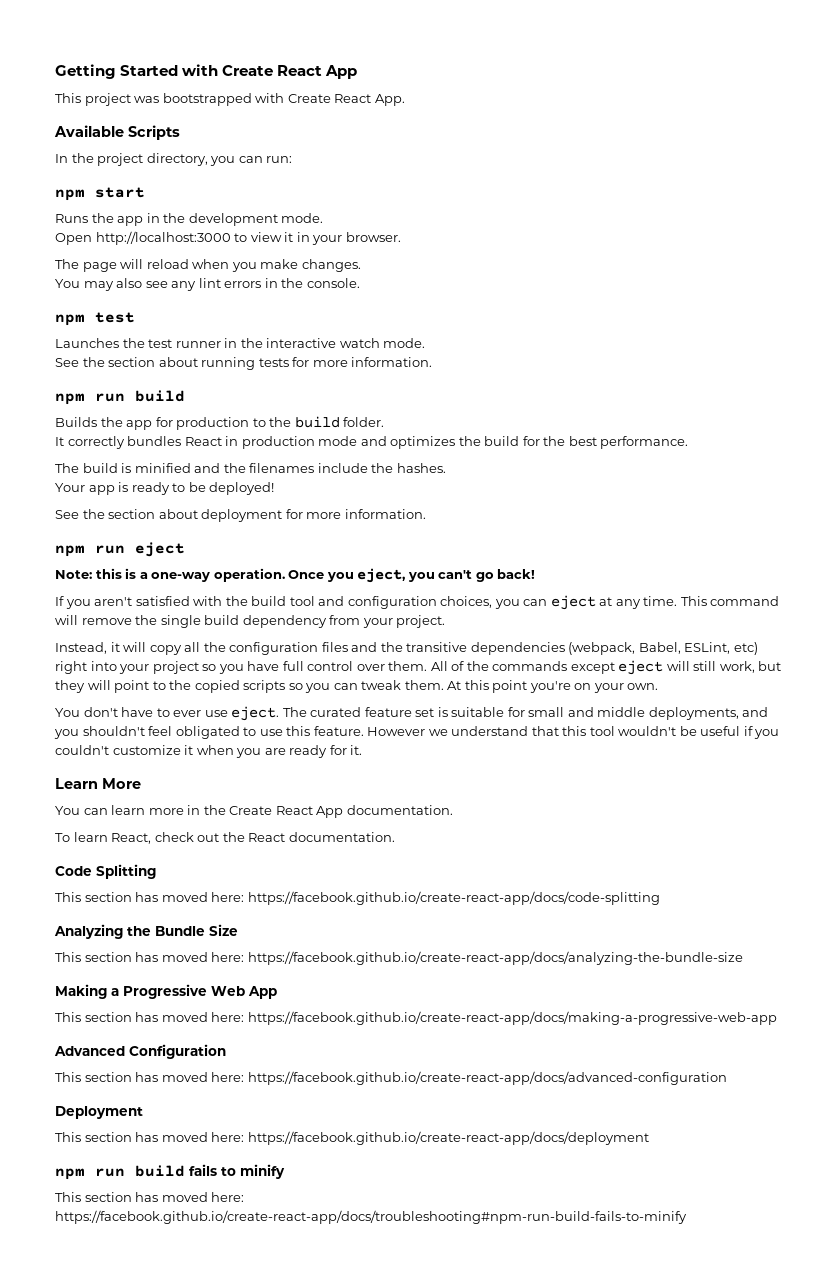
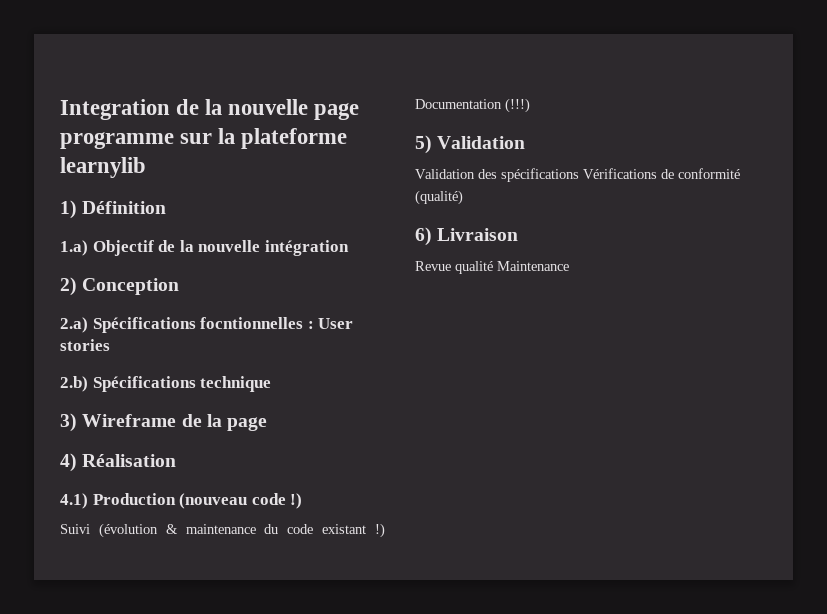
- Getting Started with Create React App
- This project was bootstrapped with Create React App.
- Available Scripts
- In the project directory, you can run:
- npm start
- Runs the app in the development mode.
- Open http://localhost:3000 to view it in your browser.
- The page will reload when you make changes.
- You may also see any lint errors in the console.
- npm test
- Launches the test runner in the interactive watch mode.
- See the section about running tests for more information.
- npm run build
- Builds the app for production to the build folder.
- It correctly bundles React in production mode and optimizes the build for the best performance.
- The build is minified and the filenames include the hashes.
- Your app is ready to be deployed!
- See the section about deployment for more information.
- npm run eject
- Note: this is a one-way operation. Once you eject, you can't go back!
- If you aren't satisfied with the build tool and configuration choices, you can eject at any time. This command will remove the single build dependency from your project.
- Instead, it will copy all the configuration files and the transitive dependencies (webpack, Babel, ESLint, etc) right into your project so you have full control over them. All of the commands except eject will still work, but they will point to the copied scripts so you can tweak them. At this point you're on your own.
- You don't have to ever use eject. The curated feature set is suitable for small and middle deployments, and you shouldn't feel obligated to use this feature. However we understand that this tool wouldn't be useful if you couldn't customize it when you are ready for it.
- Learn More
- You can learn more in the Create React App documentation.
- To learn React, check out the React documentation.
- Code Splitting
- This section has moved here: https://facebook.github.io/create-react-app/docs/code-splitting
- Analyzing the Bundle Size
- This section has moved here: https://facebook.github.io/create-react-app/docs/analyzing-the-bundle-size
- Making a Progressive Web App
- This section has moved here: https://facebook.github.io/create-react-app/docs/making-a-progressive-web-app
- Advanced Configuration
- This section has moved here: https://facebook.github.io/create-react-app/docs/advanced-configuration
- Deployment
- This section has moved here: https://facebook.github.io/create-react-app/docs/deployment
- npm run build fails to minify
- This section has moved here: https://facebook.github.io/create-react-app/docs/troubleshooting#npm-run-build-fails-to-minify
+ Integration de la nouvelle page programme sur la plateforme learnylib
+ 1) Définition
+ 1.a) Objectif de la nouvelle intégration
+ 2) Conception
+ 2.a) Spécifications focntionnelles : User stories
+ 2.b) Spécifications technique
+ 3) Wireframe de la page
+ 4) Réalisation
+ 4.1) Production (nouveau code !)
+ Suivi (évolution & maintenance du code existant !) Documentation (!!!)
+ 5) Validation
+ Validation des spécifications Vérifications de conformité (qualité)
+ 6) Livraison
+ Revue qualité Maintenance

